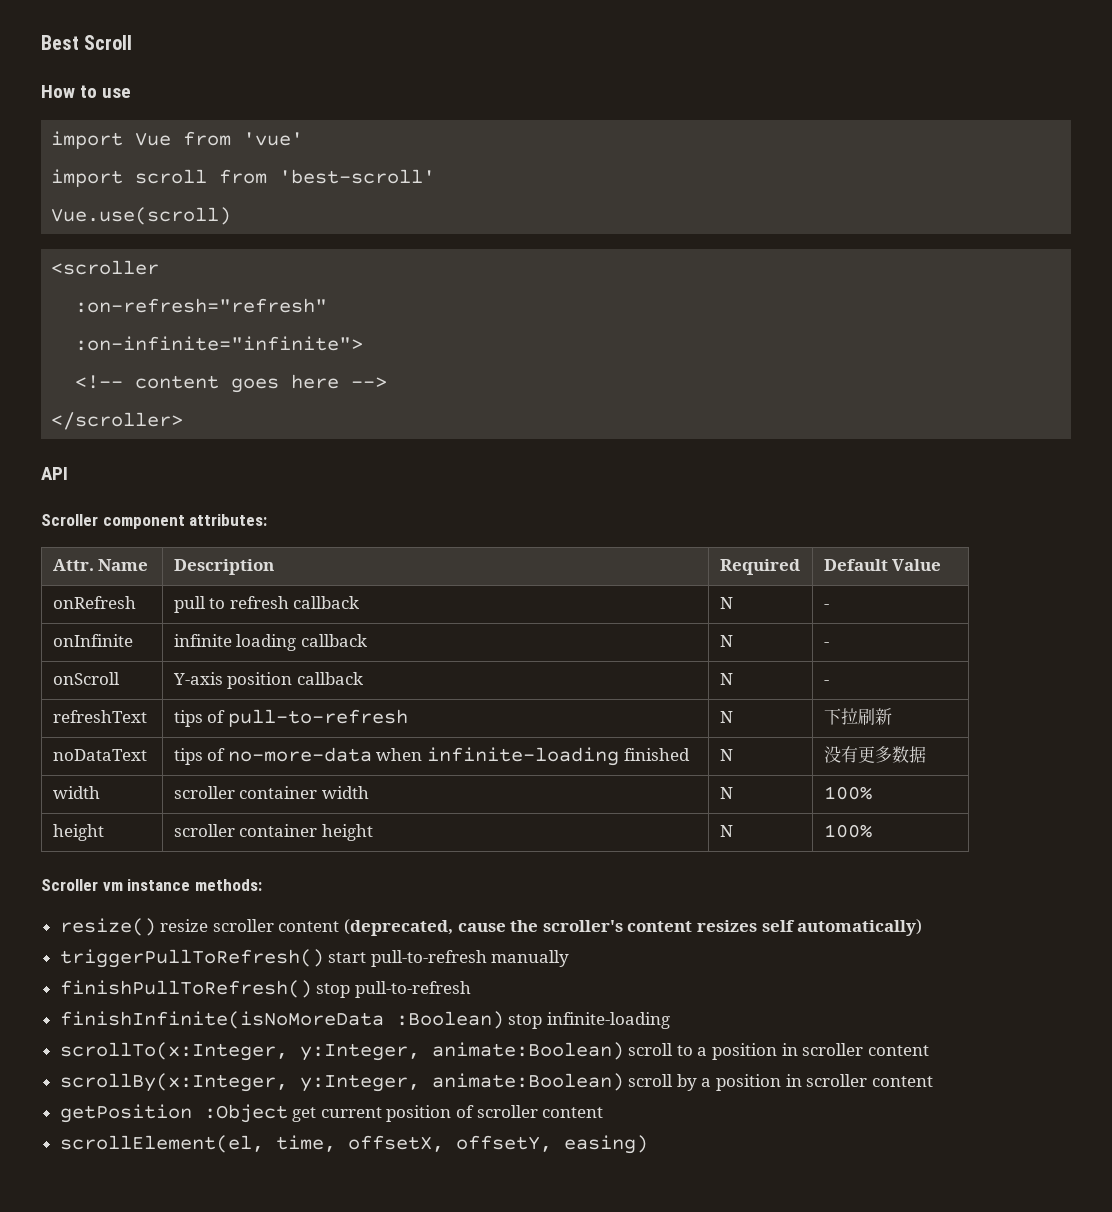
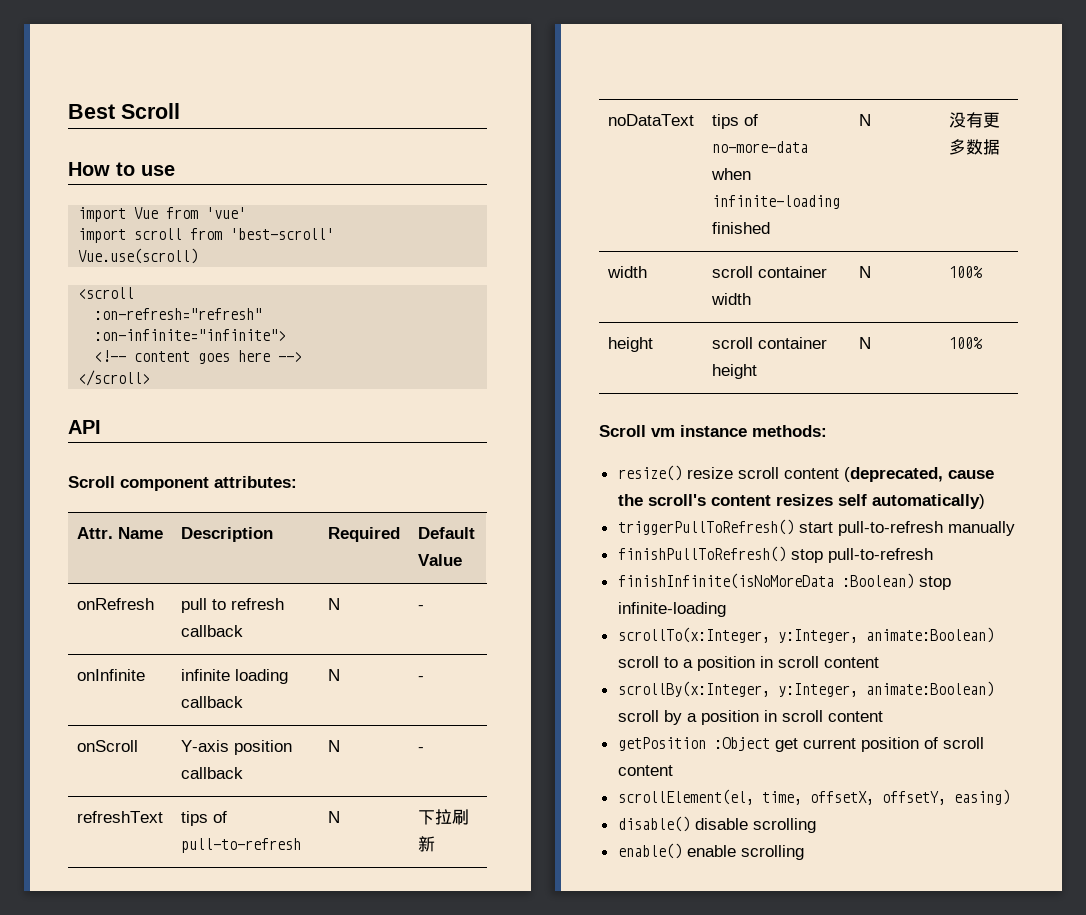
- <scroller
+ <scroll
- </scroller>
+ </scroll>
- Scroller component attributes:
+ Scroll component attributes:
- width | scroller container width | N | 100%
+ width | scroll container width | N | 100%
- height | scroller container height | N | 100%
+ height | scroll container height | N | 100%
- Scroller vm instance methods:
+ Scroll vm instance methods:
- resize() resize scroller content (deprecated, cause the scroller's content resizes self automatically)
+ resize() resize scroll content (deprecated, cause the scroll's content resizes self automatically)
- scrollTo(x:Integer, y:Integer, animate:Boolean) scroll to a position in scroller content
+ scrollTo(x:Integer, y:Integer, animate:Boolean) scroll to a position in scroll content
- scrollBy(x:Integer, y:Integer, animate:Boolean) scroll by a position in scroller content
+ scrollBy(x:Integer, y:Integer, animate:Boolean) scroll by a position in scroll content
- getPosition :Object get current position of scroller content
+ getPosition :Object get current position of scroll content
+ disable() disable scrolling
+ enable() enable scrolling

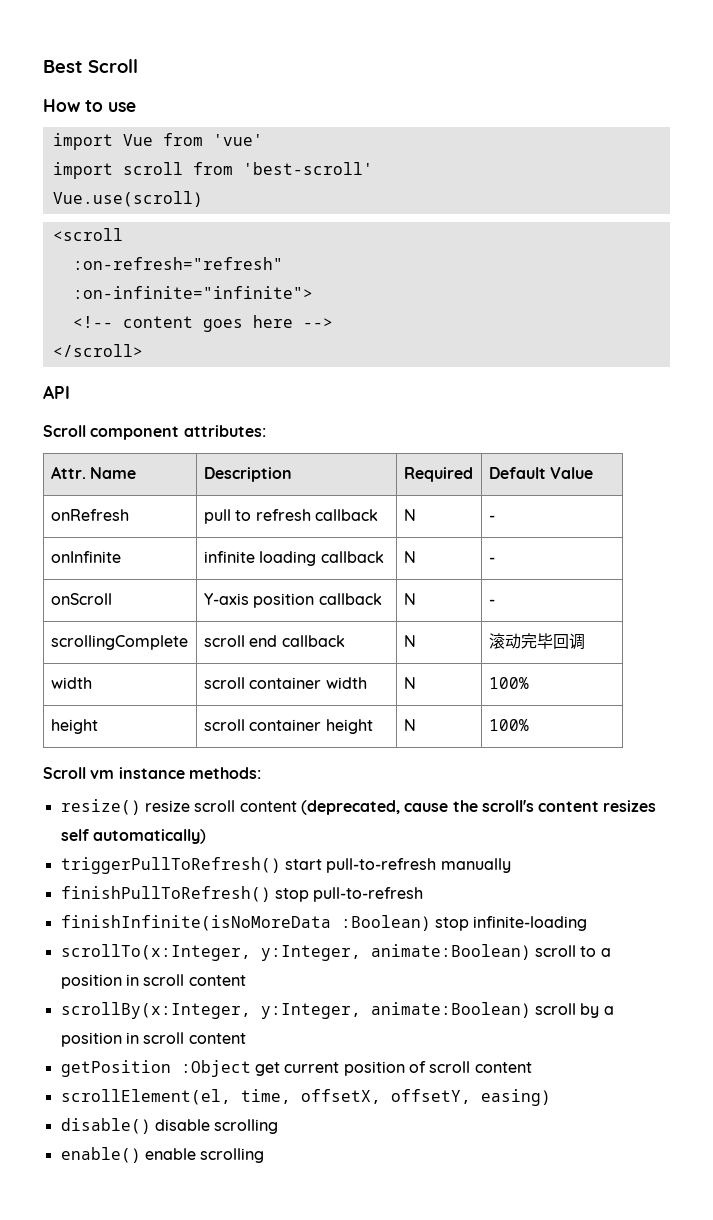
- refreshText | tips of pull-to-refresh | N | 下拉刷新
- noDataText | tips of no-more-data when infinite-loading finished | N | 没有更多数据
+ scrollingComplete | scroll end callback | N | 滚动完毕回调

